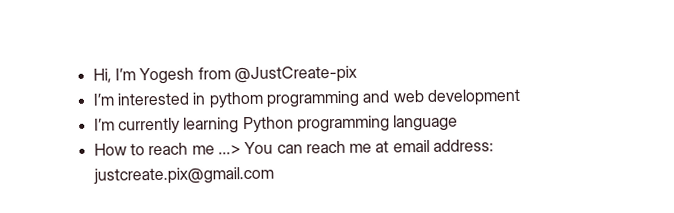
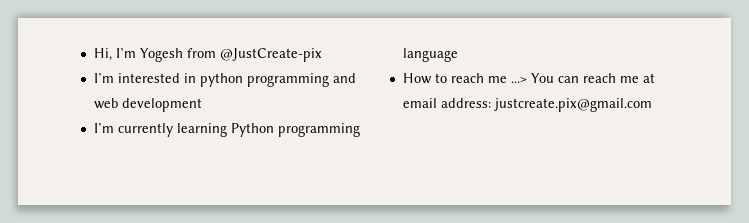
- I’m interested in pythom programming and web development
+ I’m interested in python programming and web development

